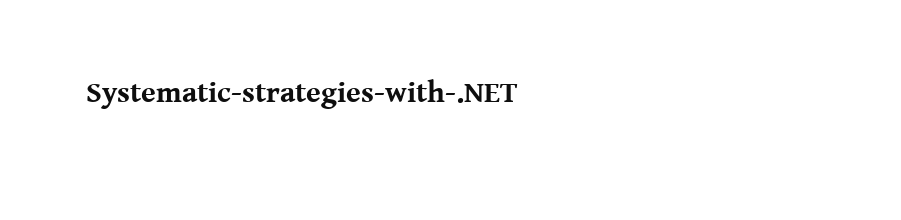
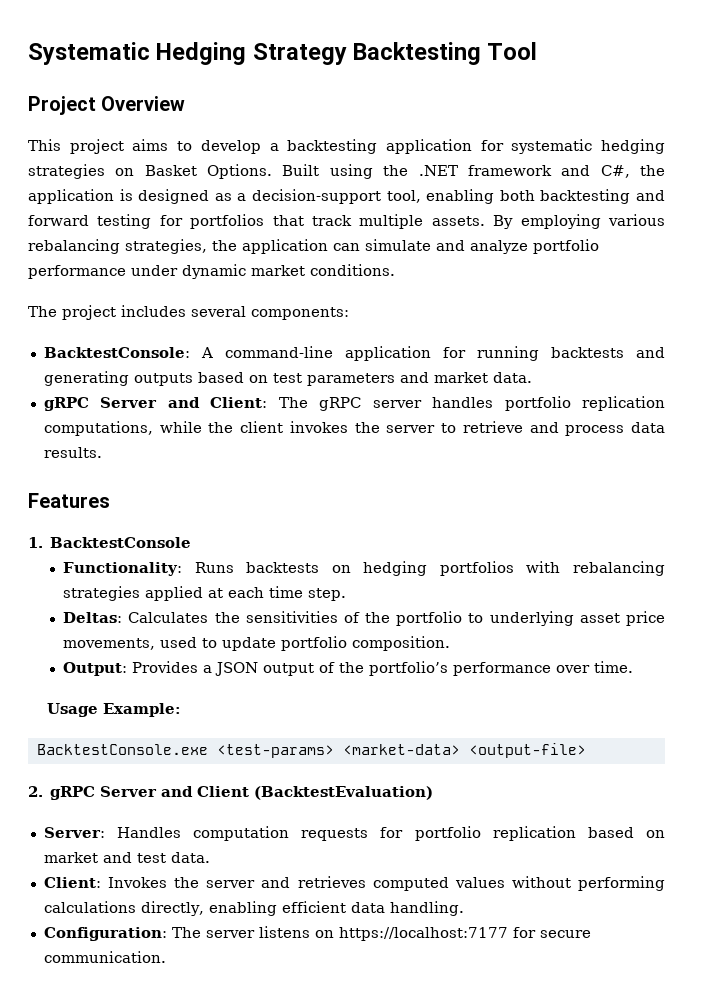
- Systematic-strategies-with-.NET
+ Systematic Hedging Strategy Backtesting Tool
+ Project Overview
+ This project aims to develop a backtesting application for systematic hedging strategies on Basket Options. Built using the .NET framework and C#, the application is designed as a decision-support tool, enabling both backtesting and forward testing for portfolios that track multiple assets. By employing various rebalancing strategies, the application can simulate and analyze portfolio performance under dynamic market conditions.
+ The project includes several components:
+ BacktestConsole: A command-line application for running backtests and generating outputs based on test parameters and market data.
+ gRPC Server and Client: The gRPC server handles portfolio replication computations, while the client invokes the server to retrieve and process data results.
+ Features
+ 1. BacktestConsole
+ Functionality: Runs backtests on hedging portfolios with rebalancing strategies applied at each time step.
+ Deltas: Calculates the sensitivities of the portfolio to underlying asset price movements, used to update portfolio composition.
+ Output: Provides a JSON output of the portfolio’s performance over time.
+ Usage Example:
+ BacktestConsole.exe <test-params> <market-data> <output-file>
+ 2. gRPC Server and Client (BacktestEvaluation)
+ Server: Handles computation requests for portfolio replication based on market and test data.
+ Client: Invokes the server and retrieves computed values without performing calculations directly, enabling efficient data handling.
+ Configuration: The server listens on https://localhost:7177 for secure communication.

